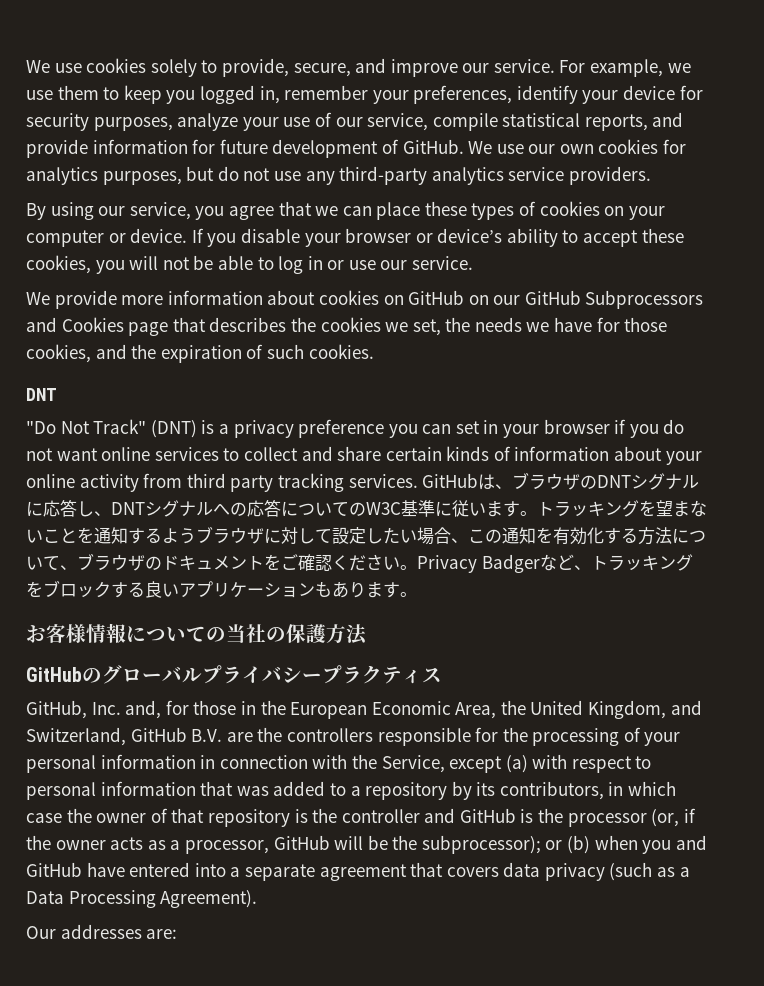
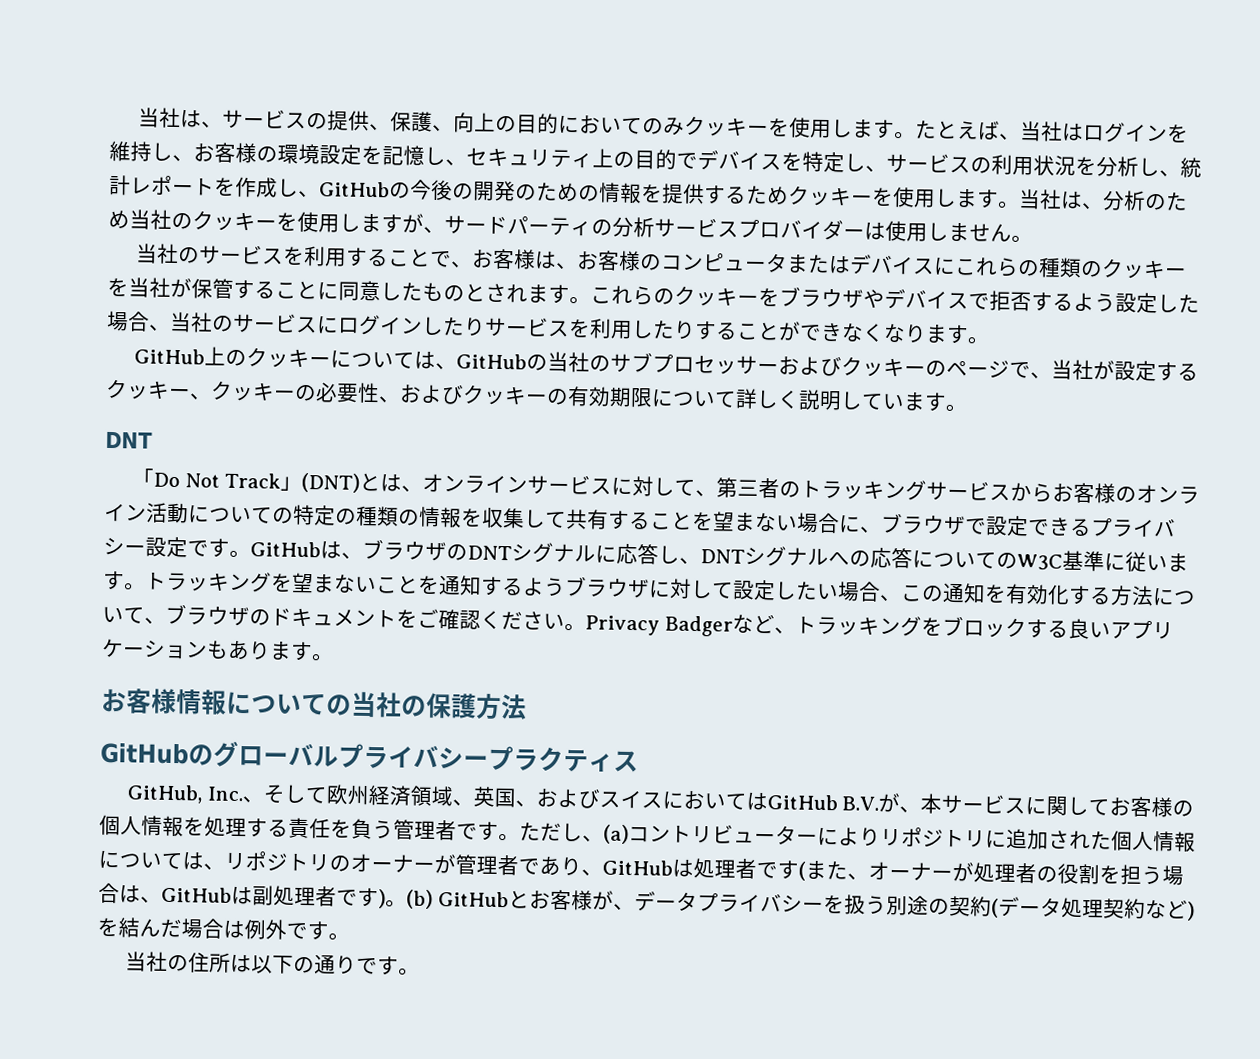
- We use cookies solely to provide, secure, and improve our service. For example, we use them to keep you logged in, remember your preferences, identify your device for security purposes, analyze your use of our service, compile statistical reports, and provide information for future development of GitHub. We use our own cookies for analytics purposes, but do not use any third-party analytics service providers.
- By using our service, you agree that we can place these types of cookies on your computer or device. If you disable your browser or device’s ability to accept these cookies, you will not be able to log in or use our service.
- We provide more information about cookies on GitHub on our GitHub Subprocessors and Cookies page that describes the cookies we set, the needs we have for those cookies, and the expiration of such cookies.
+ 当社は、サービスの提供、保護、向上の目的においてのみクッキーを使用します。たとえば、当社はログインを維持し、お客様の環境設定を記憶し、セキュリティ上の目的でデバイスを特定し、サービスの利用状況を分析し、統計レポートを作成し、GitHubの今後の開発のための情報を提供するためクッキーを使用します。当社は、分析のため当社のクッキーを使用しますが、サードパーティの分析サービスプロバイダーは使用しません。
+ 当社のサービスを利用することで、お客様は、お客様のコンピュータまたはデバイスにこれらの種類のクッキーを当社が保管することに同意したものとされます。これらのクッキーをブラウザやデバイスで拒否するよう設定した場合、当社のサービスにログインしたりサービスを利用したりすることができなくなります。
+ GitHub上のクッキーについては、GitHubの当社のサブプロセッサーおよびクッキーのページで、当社が設定するクッキー、クッキーの必要性、およびクッキーの有効期限について詳しく説明しています。
  DNT
- "Do Not Track" (DNT) is a privacy preference you can set in your browser if you do not want online services to collect and share certain kinds of information about your online activity from third party tracking services.
+ 「Do Not Track」(DNT)とは、オンラインサービスに対して、第三者のトラッキングサービスからお客様のオンライン活動についての特定の種類の情報を収集して共有することを望まない場合に、ブラウザで設定できるプライバシー設定です。
- GitHub, Inc. and, for those in the European Economic Area, the United Kingdom, and Switzerland, GitHub B.V. are the controllers responsible for the processing of your personal information in connection with the Service, except (a) with respect to personal information that was added to a repository by its contributors, in which case the owner of that repository is the controller and GitHub is the processor (or, if the owner acts as a processor, GitHub will be the subprocessor); or (b) when you and GitHub have entered into a separate agreement that covers data privacy (such as a Data Processing Agreement).
- Our addresses are:
+ GitHub, Inc.、そして欧州経済領域、英国、およびスイスにおいてはGitHub B.V.が、本サービスに関してお客様の個人情報を処理する責任を負う管理者です。ただし、(a)コントリビューターによりリポジトリに追加された個人情報については、リポジトリのオーナーが管理者であり、GitHubは処理者です(また、オーナーが処理者の役割を担う場合は、GitHubは副処理者です)。(b) GitHubとお客様が、データプライバシーを扱う別途の契約(データ処理契約など)を結んだ場合は例外です。
+ 当社の住所は以下の通りです。

